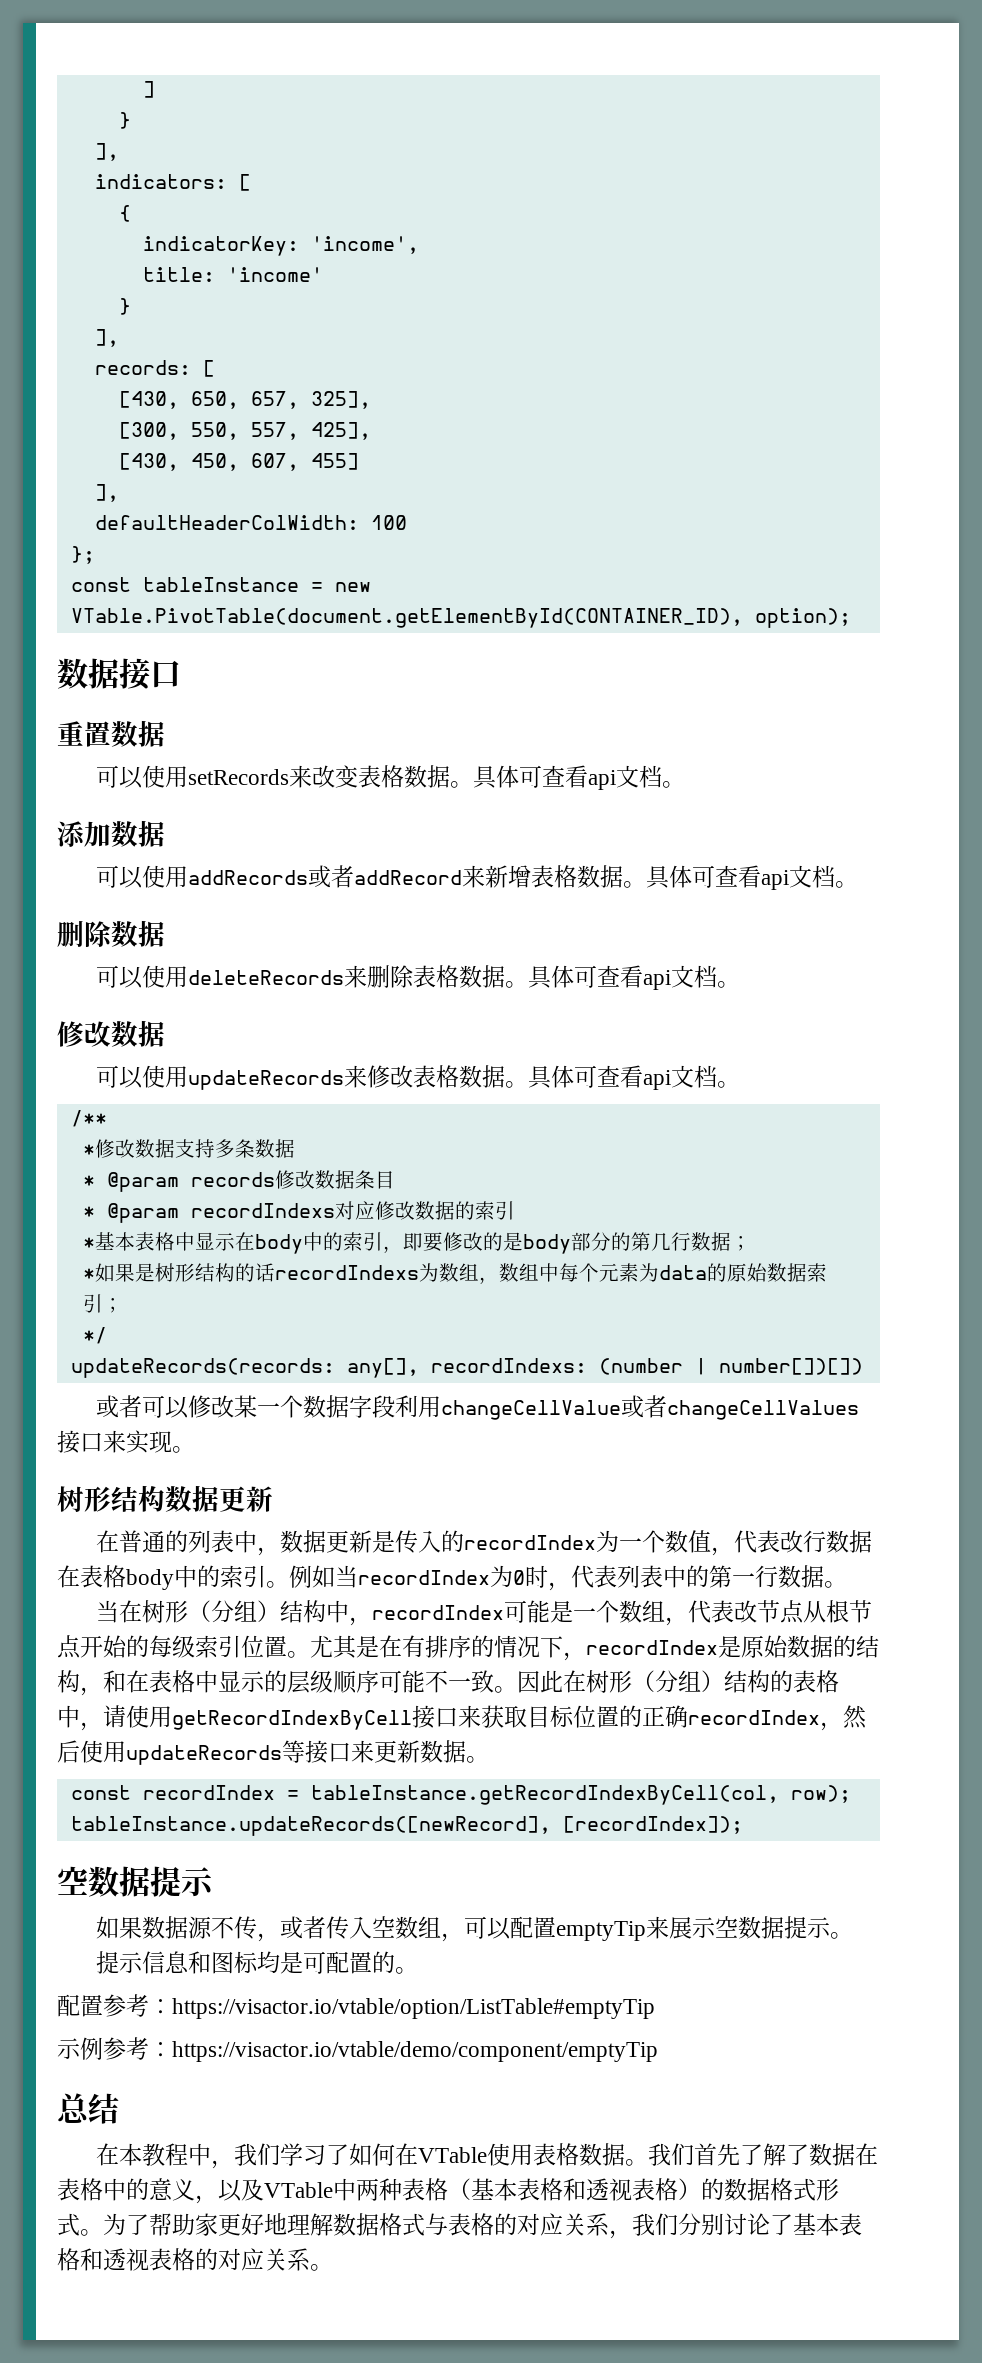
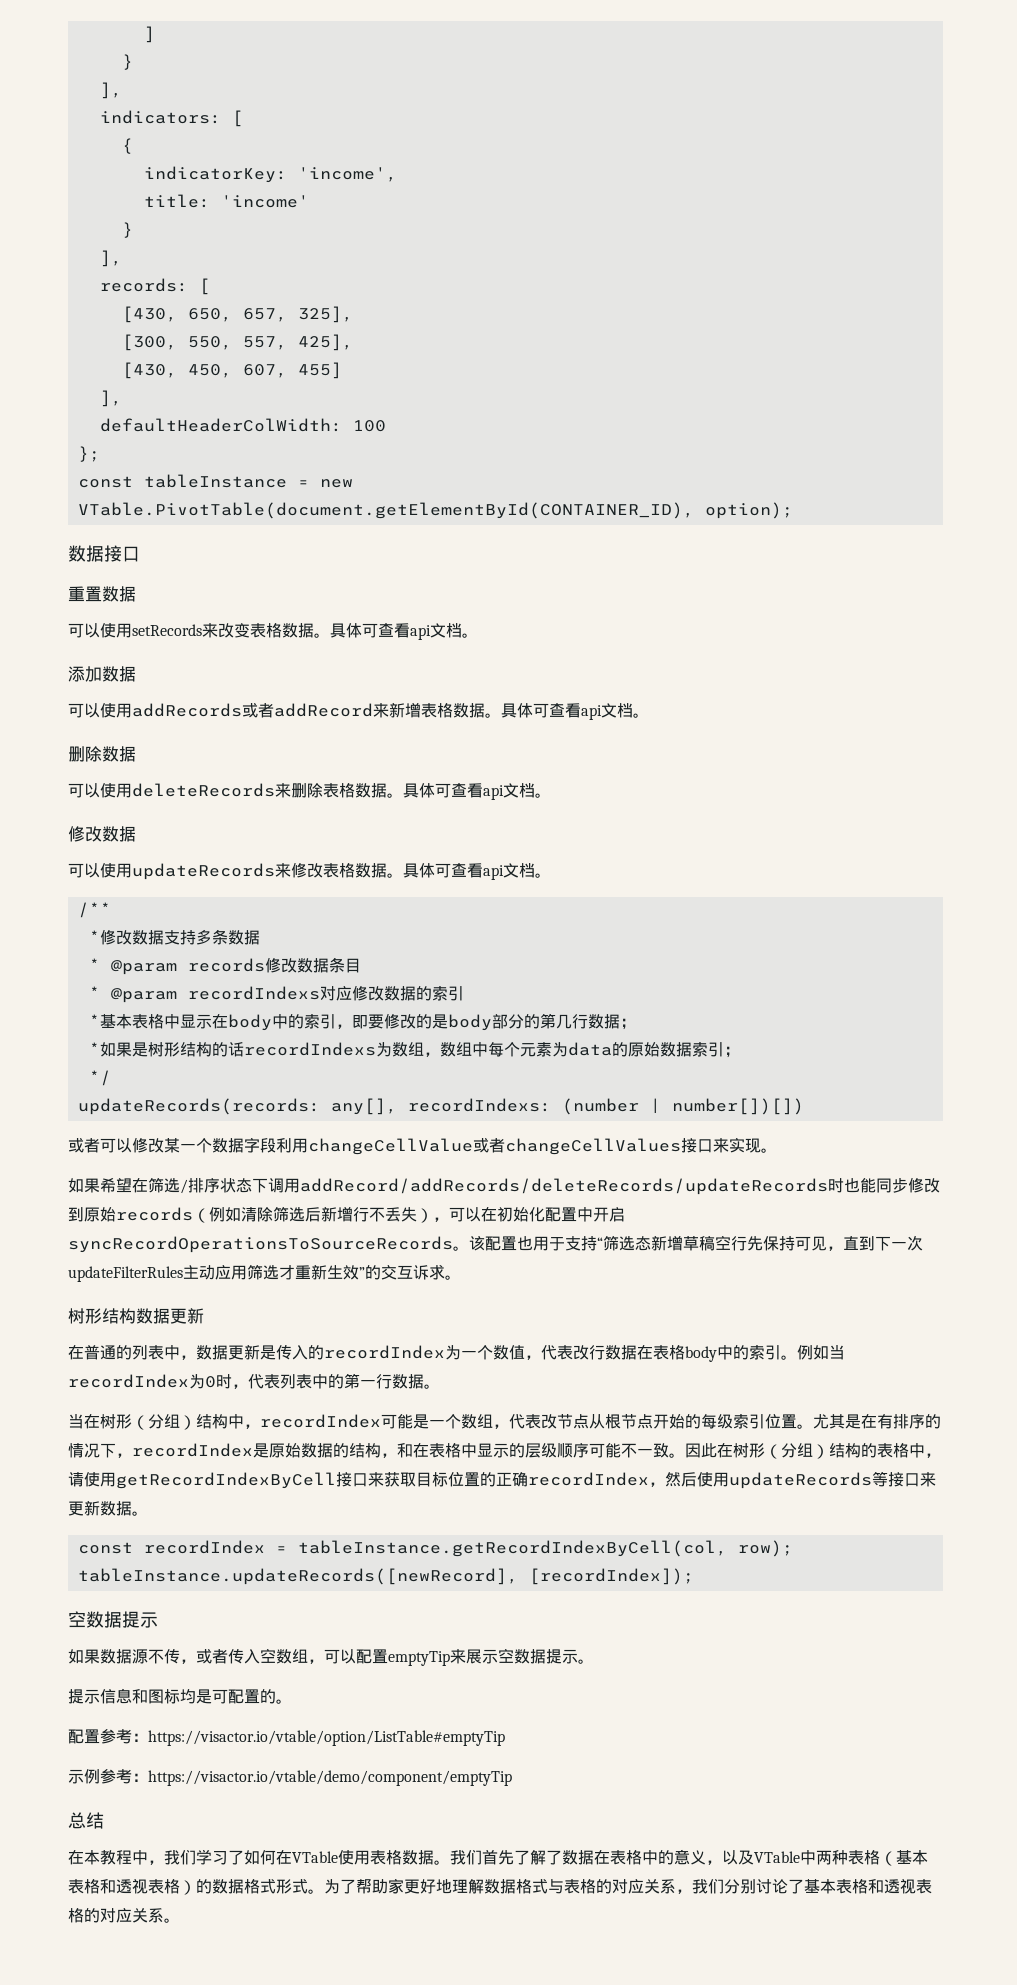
+ 如果希望在筛选/排序状态下调用addRecord/addRecords/deleteRecords/updateRecords时也能同步修改到原始records（例如清除筛选后新增行不丢失），可以在初始化配置中开启syncRecordOperationsToSourceRecords。该配置也用于支持“筛选态新增草稿空行先保持可见，直到下一次updateFilterRules主动应用筛选才重新生效”的交互诉求。

